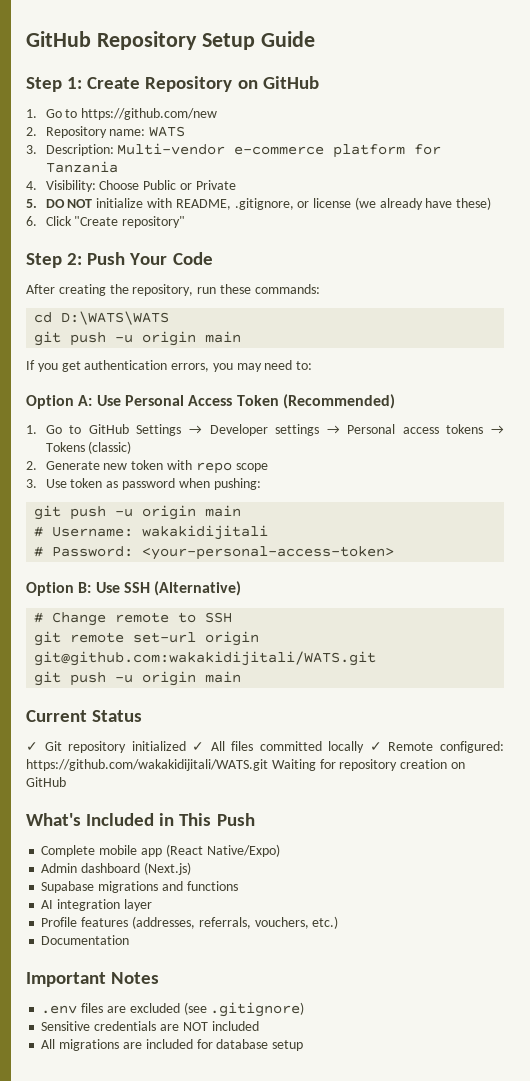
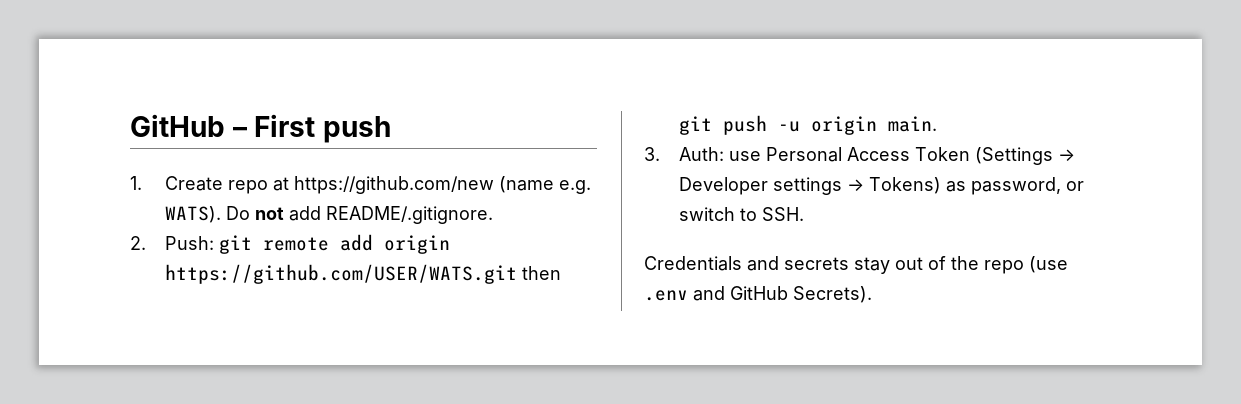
- GitHub Repository Setup Guide
- Step 1: Create Repository on GitHub
- 1. Go to https://github.com/new
- 2. Repository name: WATS
- 3. Description: Multi-vendor e-commerce platform for Tanzania
- 4. Visibility: Choose Public or Private
- 5. DO NOT initialize with README, .gitignore, or license (we already have these)
- 6. Click "Create repository"
- Step 2: Push Your Code
- After creating the repository, run these commands:
- cd D:\WATS\WATS
- git push -u origin main
- If you get authentication errors, you may need to:
- Option A: Use Personal Access Token (Recommended)
- 1. Go to GitHub Settings → Developer settings → Personal access tokens → Tokens (classic)
- 2. Generate new token with repo scope
- 3. Use token as password when pushing:
- git push -u origin main
- # Username: wakakidijitali
- # Password: <your-personal-access-token>
- Option B: Use SSH (Alternative)
- # Change remote to SSH
- git remote set-url origin git@github.com:wakakidijitali/WATS.git
- git push -u origin main
- Current Status
- ✓ Git repository initialized ✓ All files committed locally ✓ Remote configured: https://github.com/wakakidijitali/WATS.git Waiting for repository creation on GitHub
- What's Included in This Push
- Complete mobile app (React Native/Expo)
- Admin dashboard (Next.js)
- Supabase migrations and functions
- AI integration layer
- Profile features (addresses, referrals, vouchers, etc.)
- Documentation
- Important Notes
- .env files are excluded (see .gitignore)
- Sensitive credentials are NOT included
- All migrations are included for database setup
+ GitHub – First push
+ 1. Create repo at https://github.com/new (name e.g. WATS). Do not add README/.gitignore.
+ 2. Push: git remote add origin https://github.com/USER/WATS.git then git push -u origin main.
+ 3. Auth: use Personal Access Token (Settings → Developer settings → Tokens) as password, or switch to SSH.
+ Credentials and secrets stay out of the repo (use .env and GitHub Secrets).

